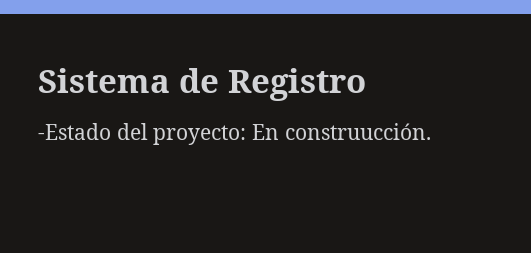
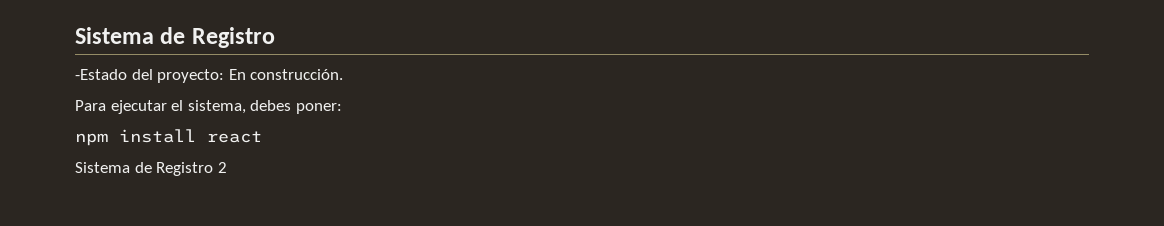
- -Estado del proyecto: En construucción.
+ -Estado del proyecto: En construcción.
+ Para ejecutar el sistema, debes poner:
+ npm install react
+ Sistema de Registro 2

